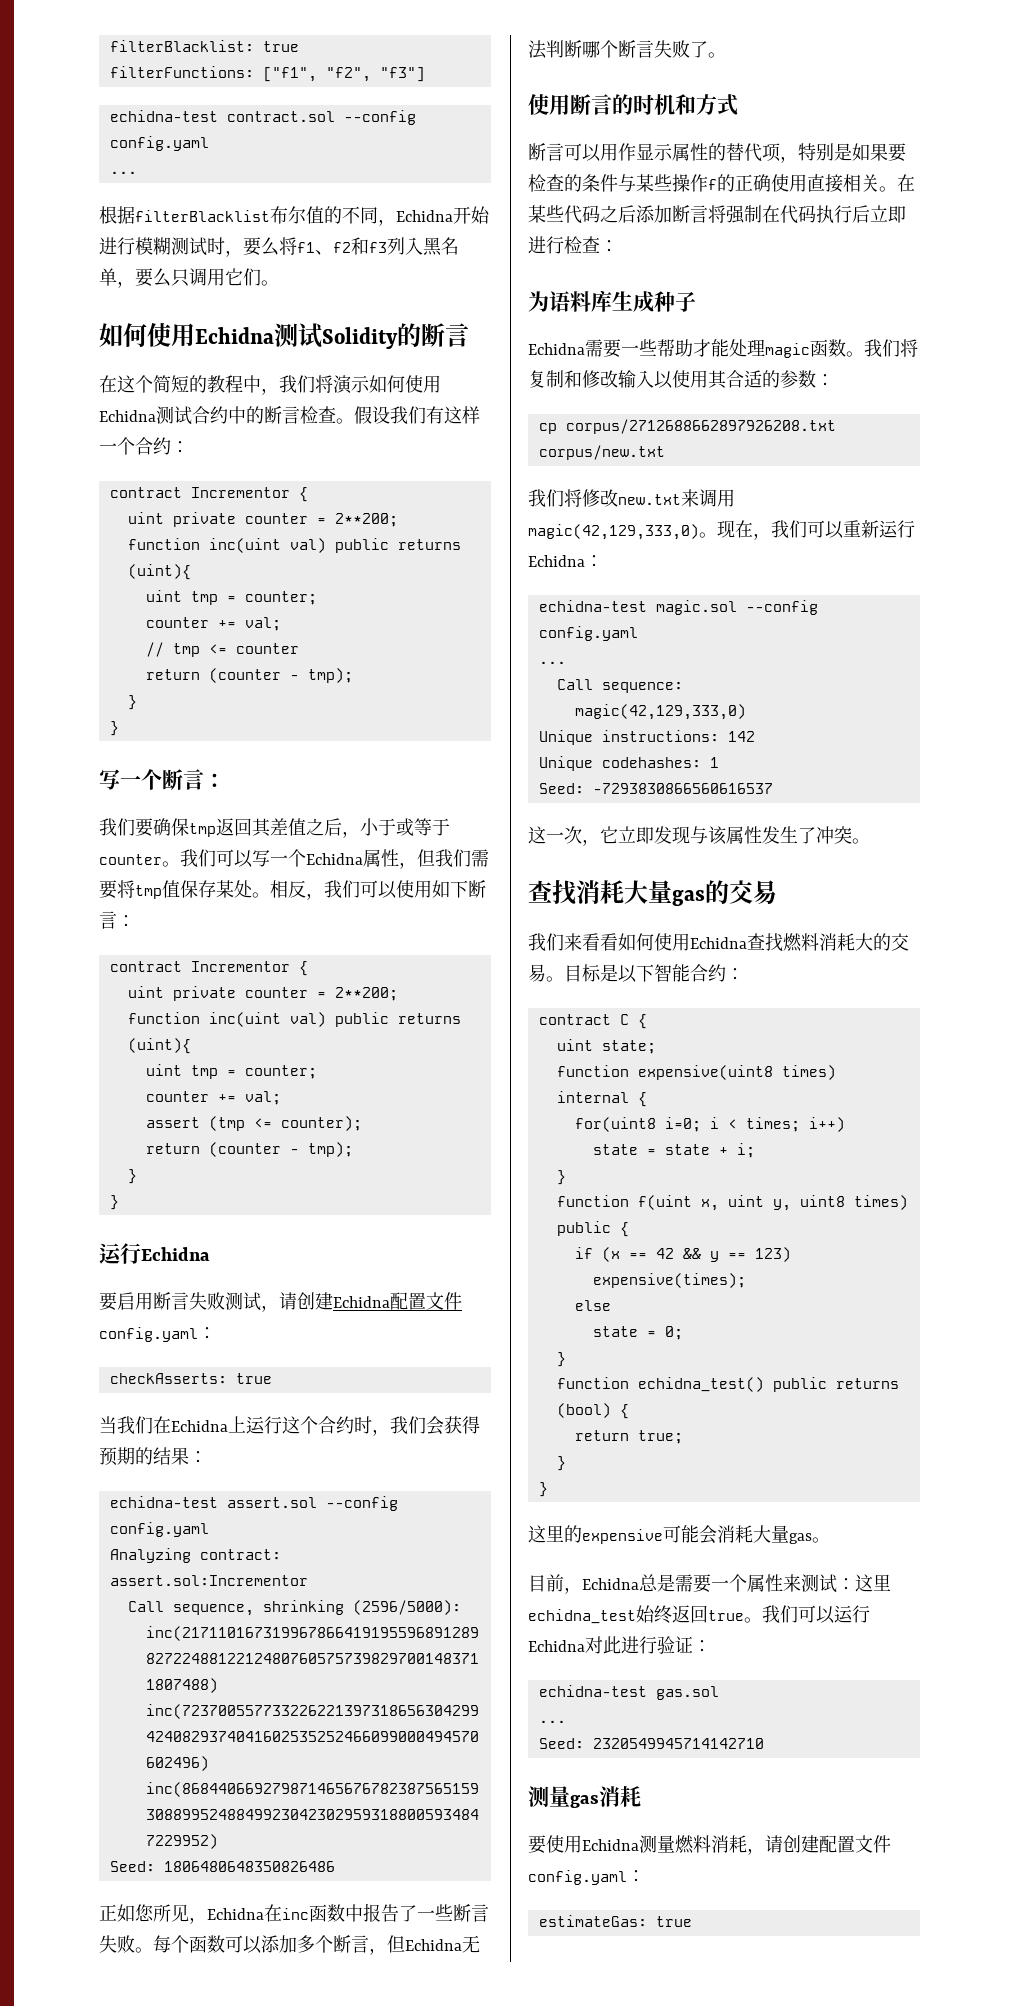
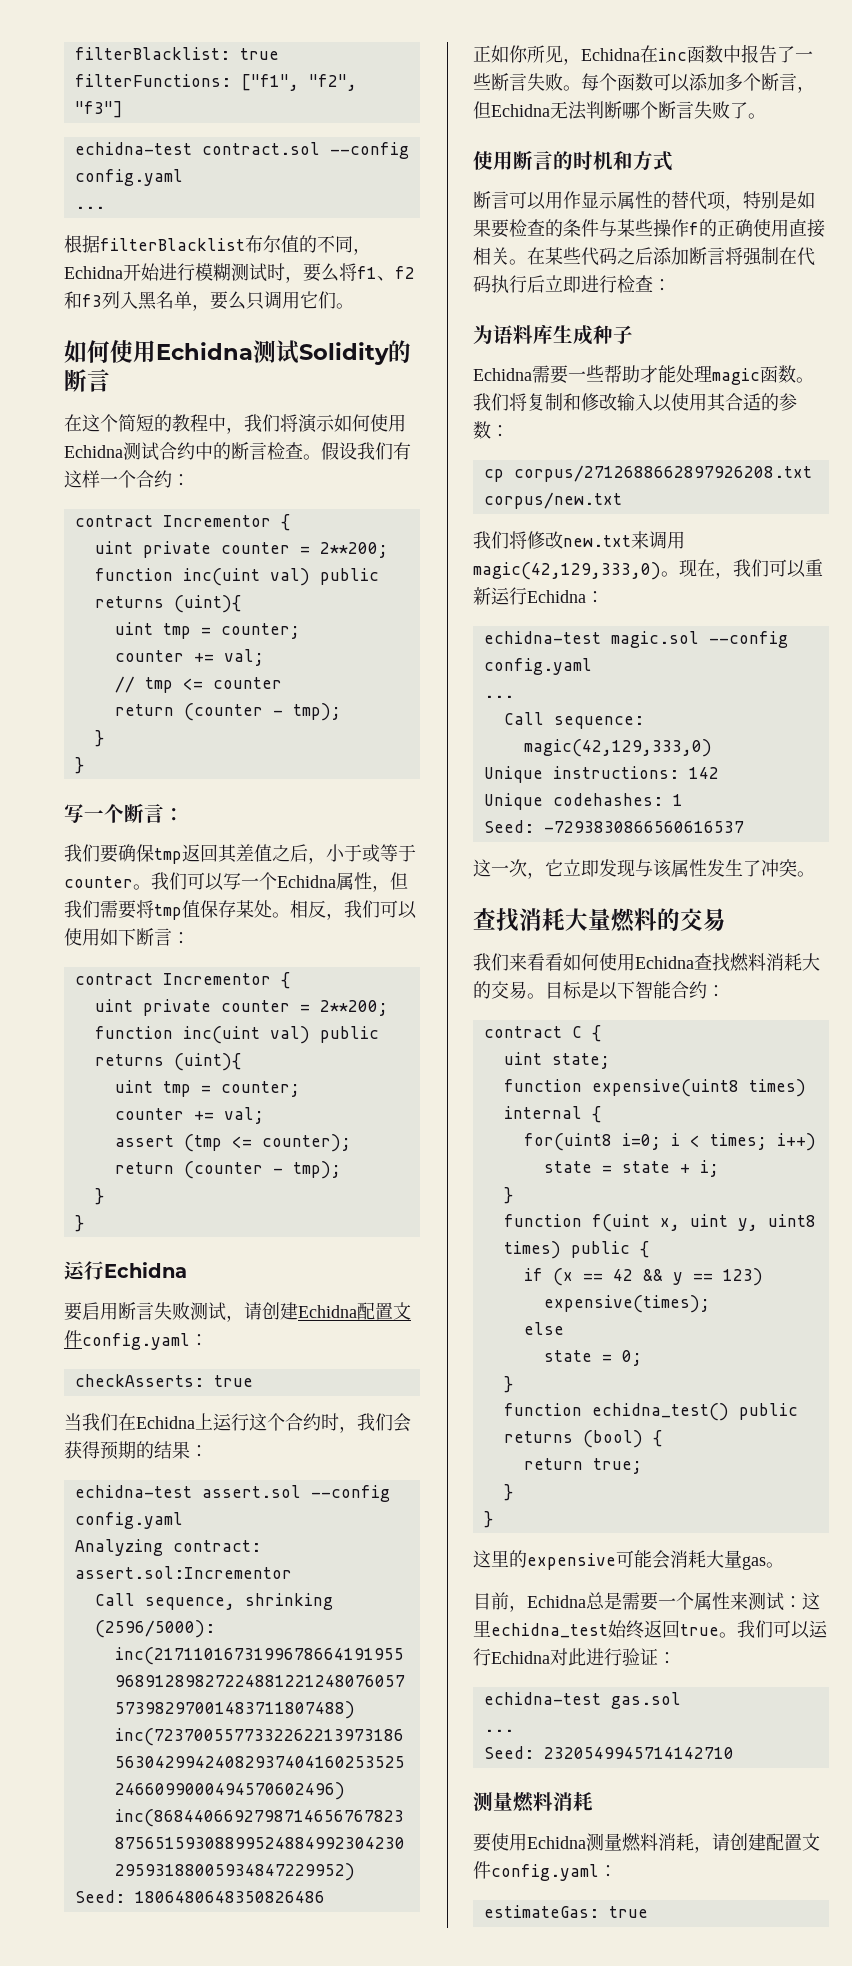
- 正如您所见，Echidna在inc函数中报告了一些断言失败。
+ 正如你所见，Echidna在inc函数中报告了一些断言失败。
- 查找消耗大量gas的交易
+ 查找消耗大量燃料的交易
  Seed: 2320549945714142710
- 测量gas消耗
+ 测量燃料消耗

